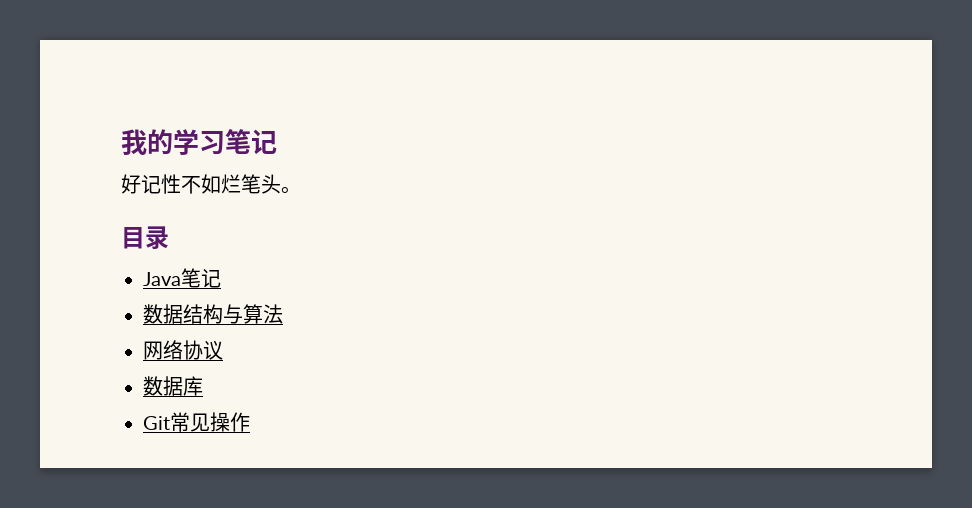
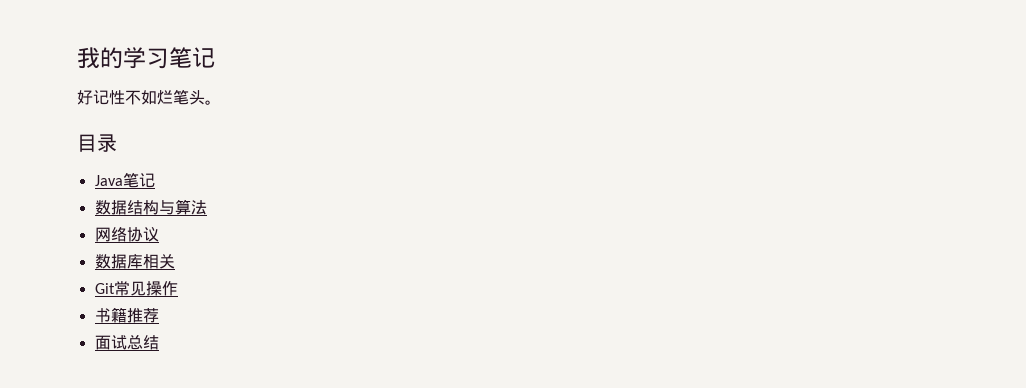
- 数据库
+ 数据库相关
+ 书籍推荐
+ 面试总结

